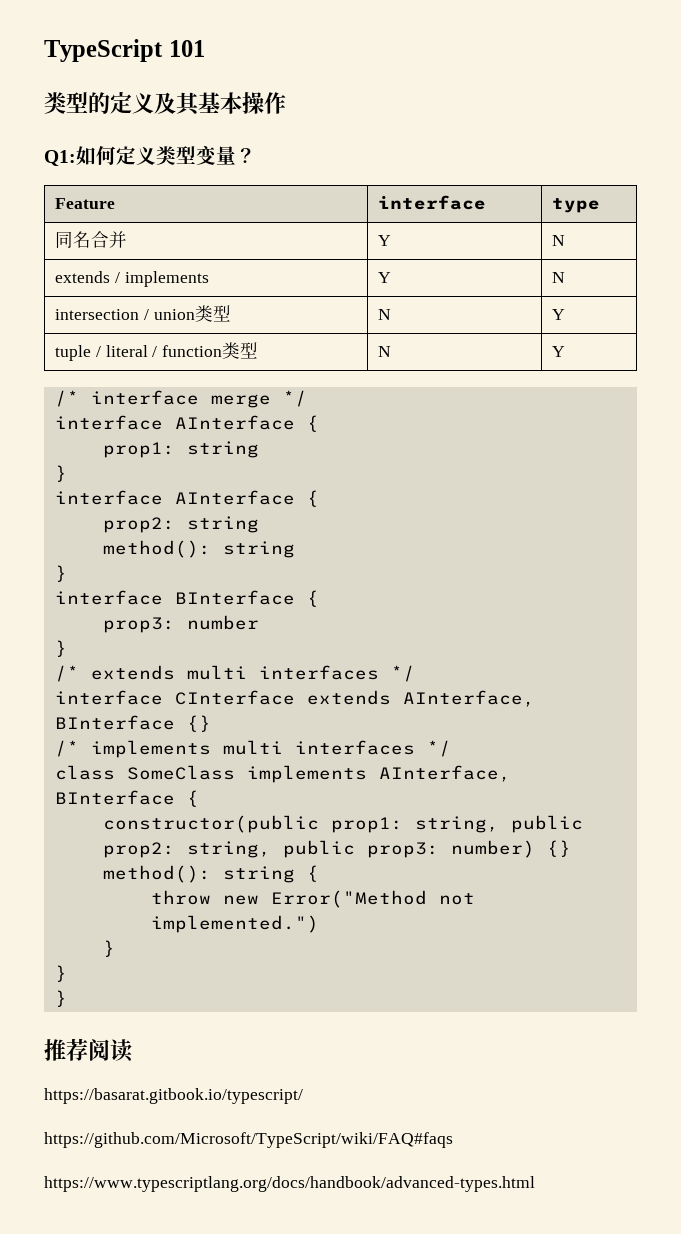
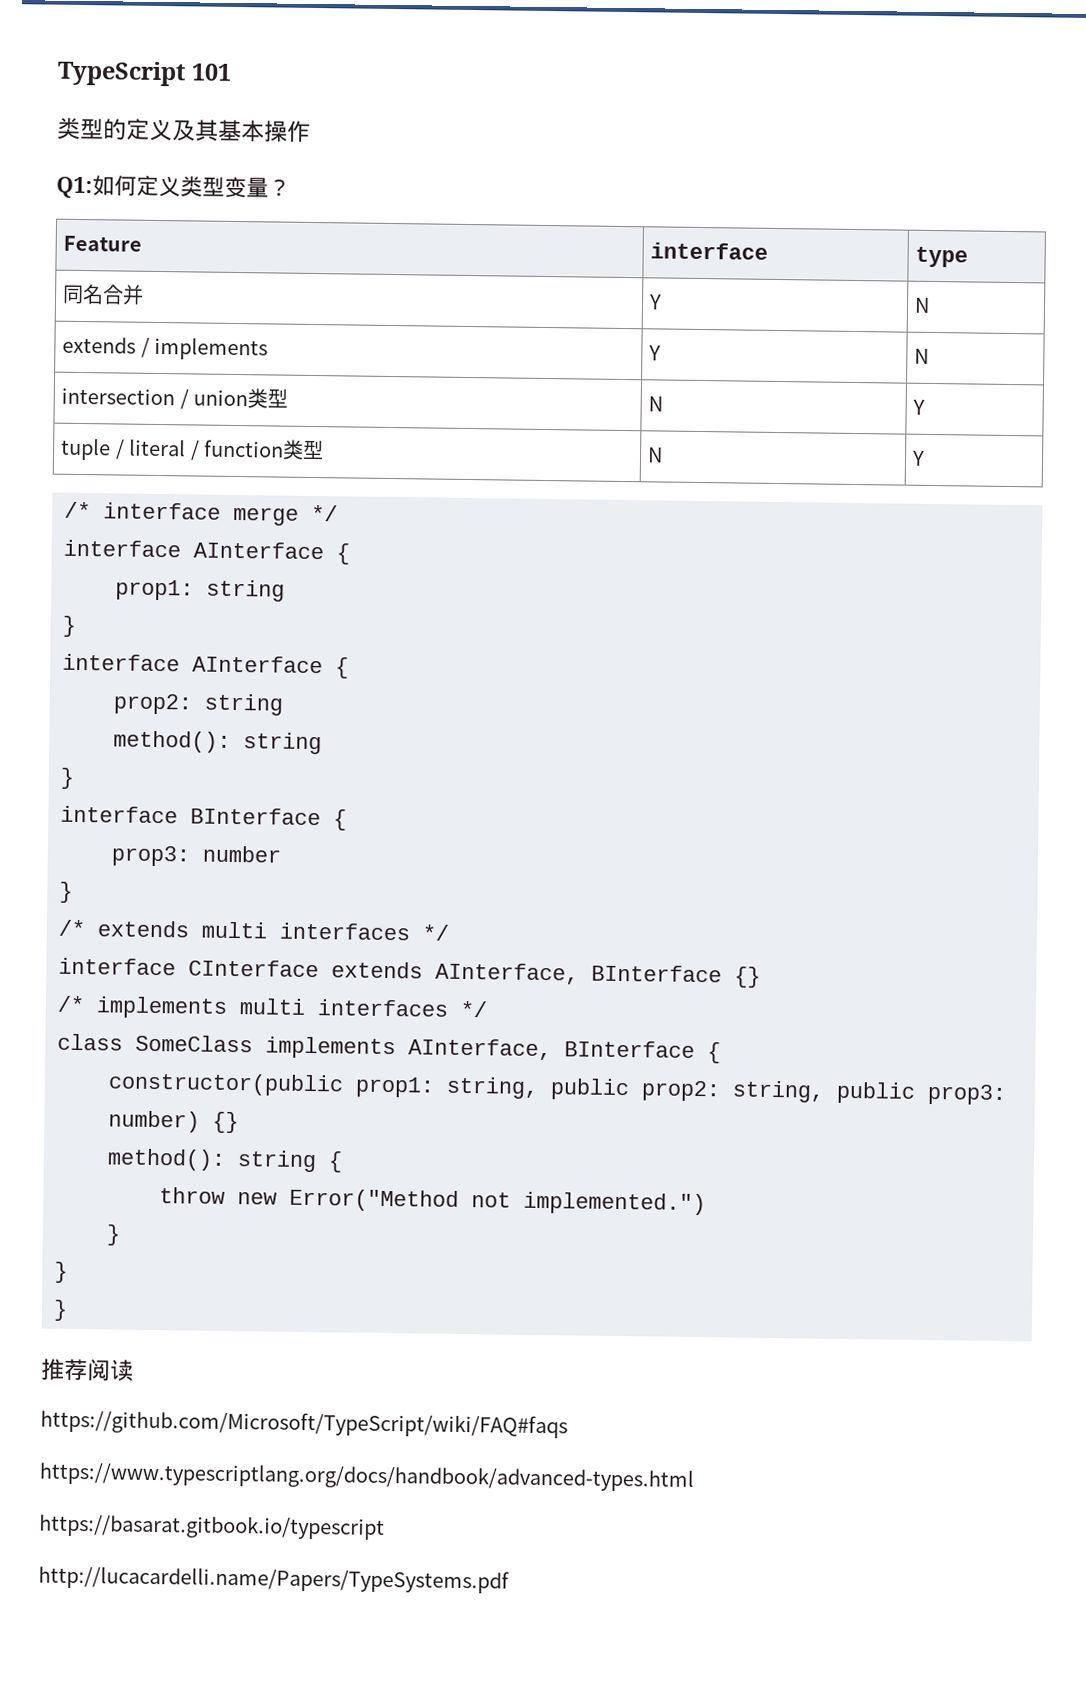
- https://basarat.gitbook.io/typescript/
+ https://basarat.gitbook.io/typescript
+ http://lucacardelli.name/Papers/TypeSystems.pdf

